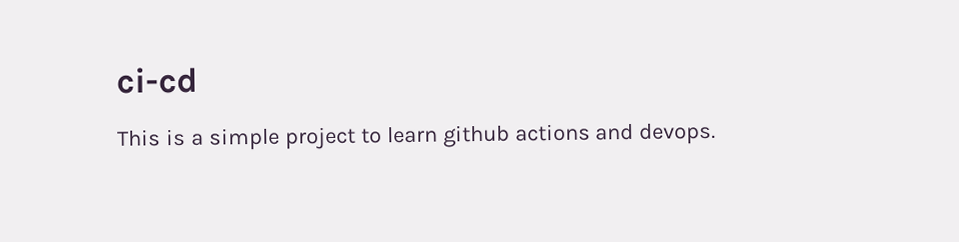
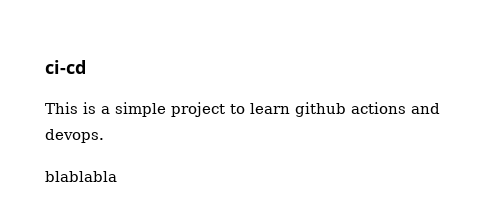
+ blablabla

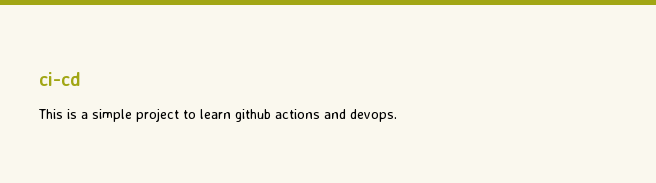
- blablabla

